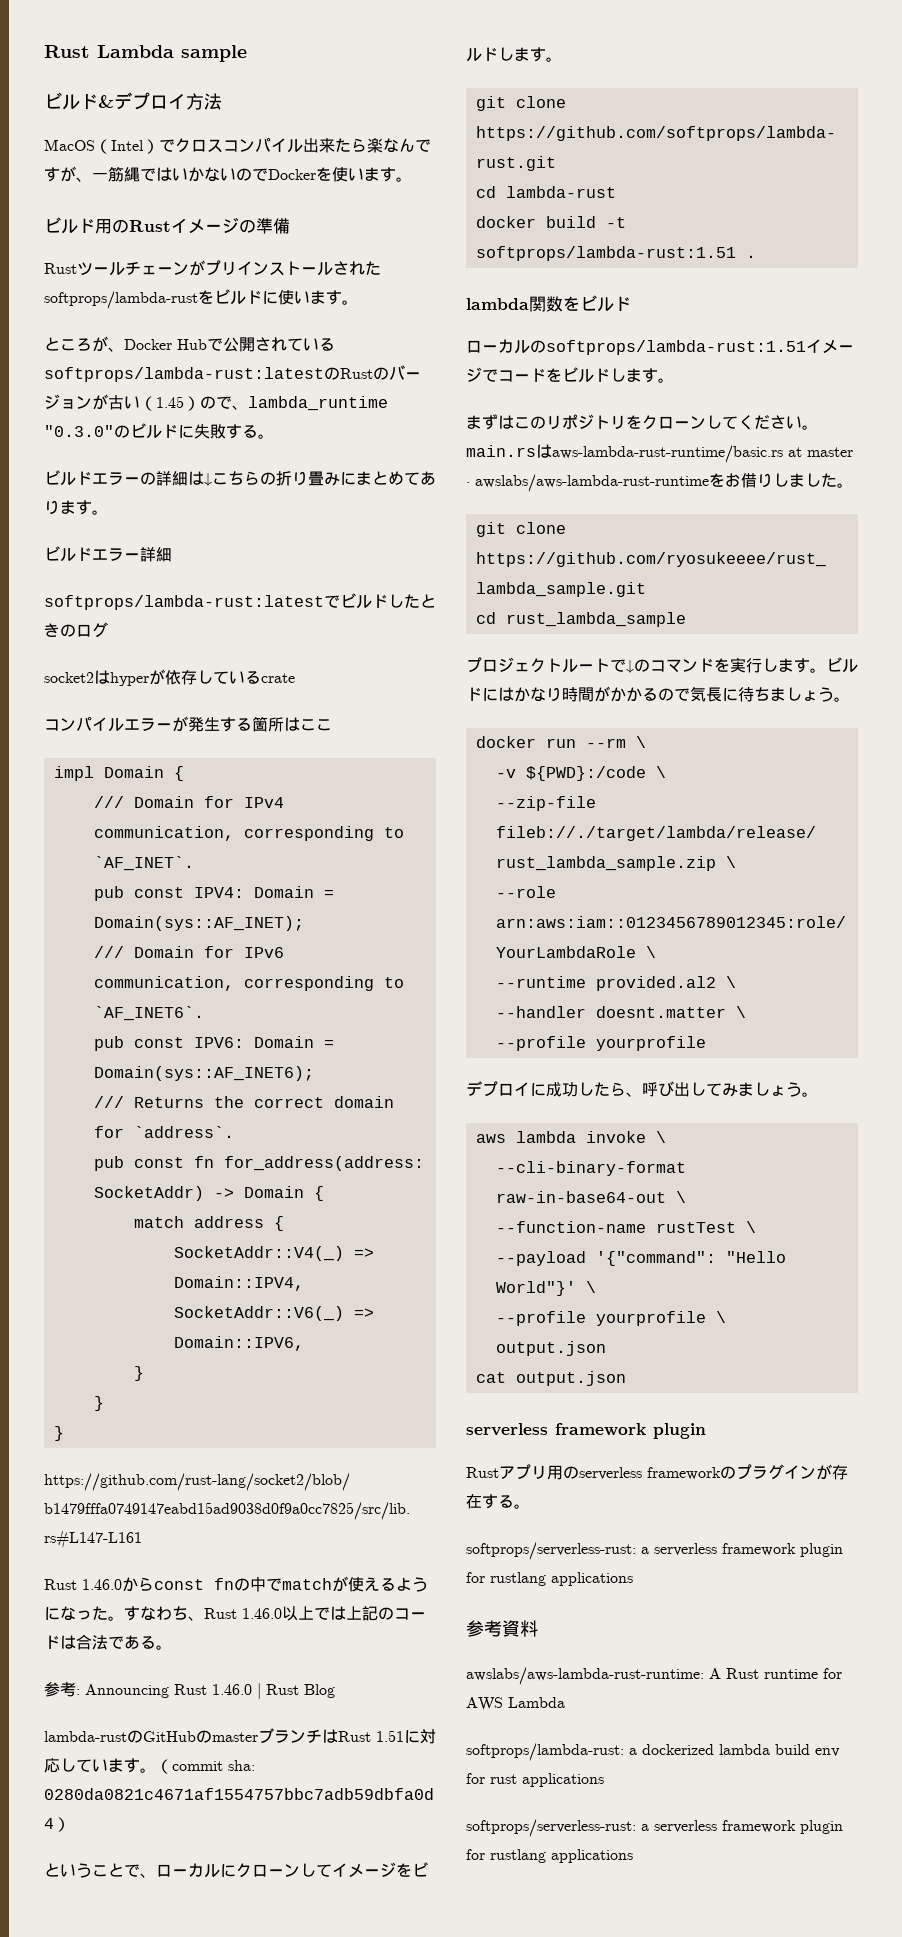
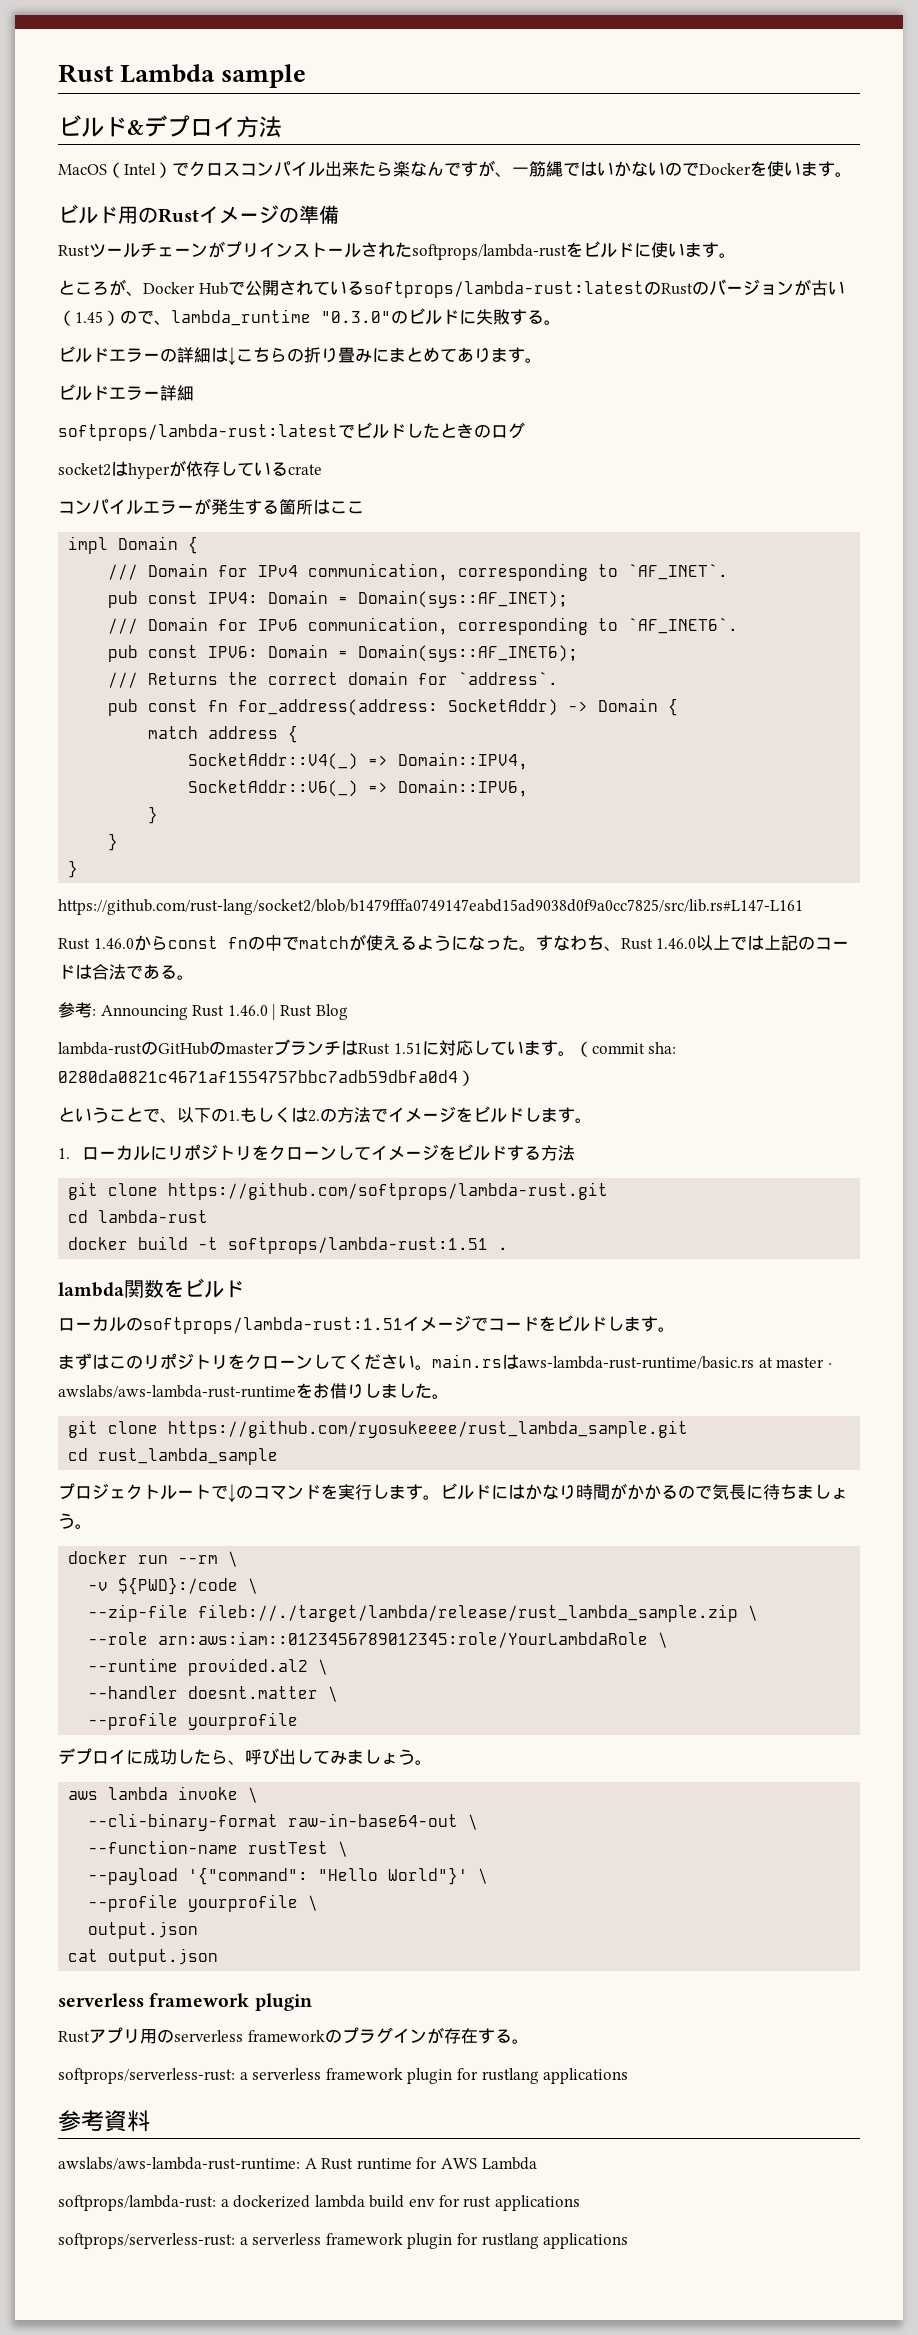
- ということで、ローカルにクローンしてイメージをビルドします。
+ ということで、以下の1.もしくは2.の方法でイメージをビルドします。
+ 1.ローカルにリポジトリをクローンしてイメージをビルドする方法

